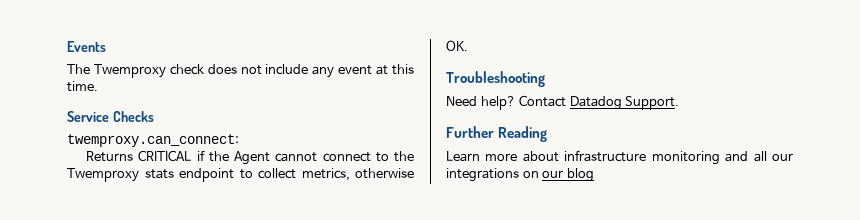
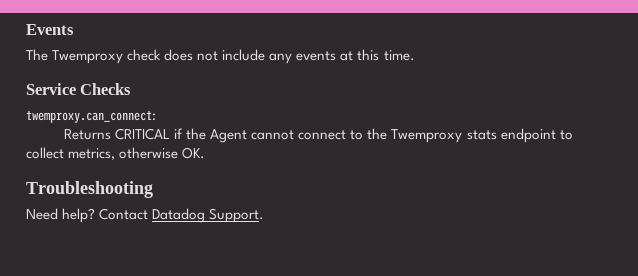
- The Twemproxy check does not include any event at this time.
+ The Twemproxy check does not include any events at this time.
- Further Reading
- Learn more about infrastructure monitoring and all our integrations on our blog

